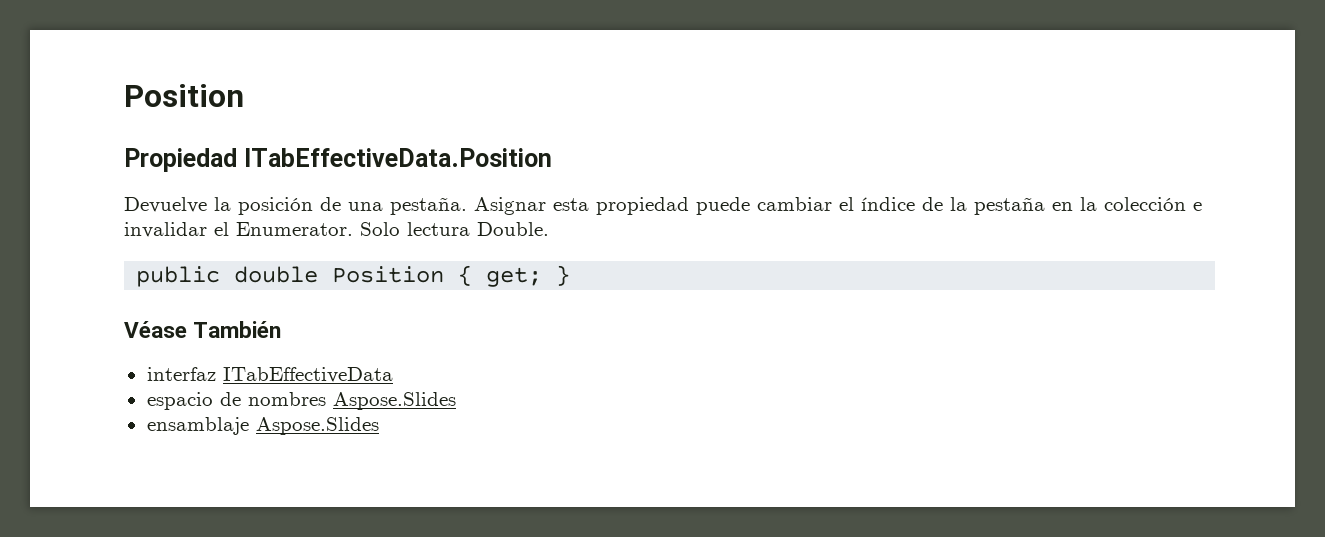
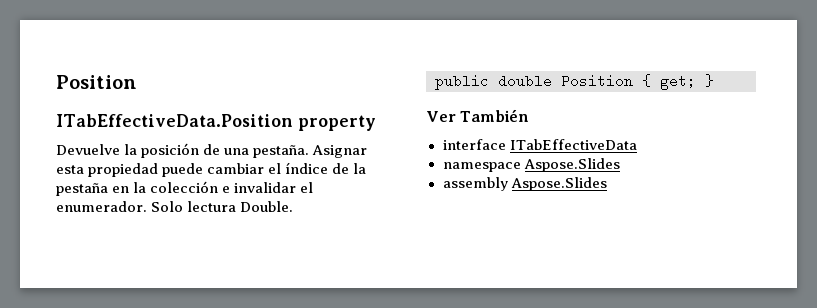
- Propiedad ITabEffectiveData.Position
+ ITabEffectiveData.Position property
- Asignar esta propiedad puede cambiar el índice de la pestaña en la colección e invalidar el Enumerator.
+ Asignar esta propiedad puede cambiar el índice de la pestaña en la colección e invalidar el enumerador.
- Véase También
+ Ver También
- interfaz ITabEffectiveData
+ interface ITabEffectiveData
- espacio de nombres Aspose.Slides
+ namespace Aspose.Slides
- ensamblaje Aspose.Slides
+ assembly Aspose.Slides

